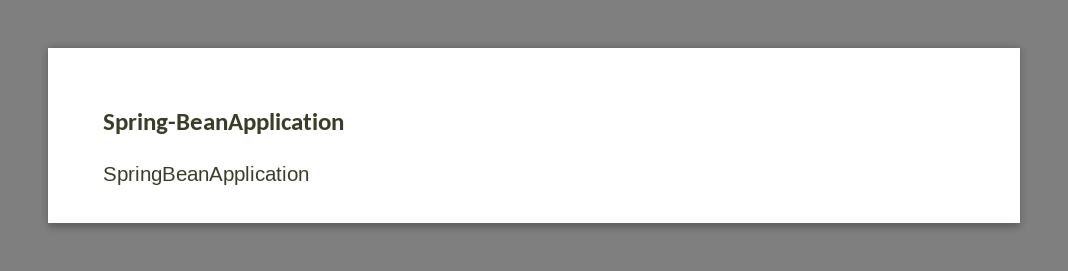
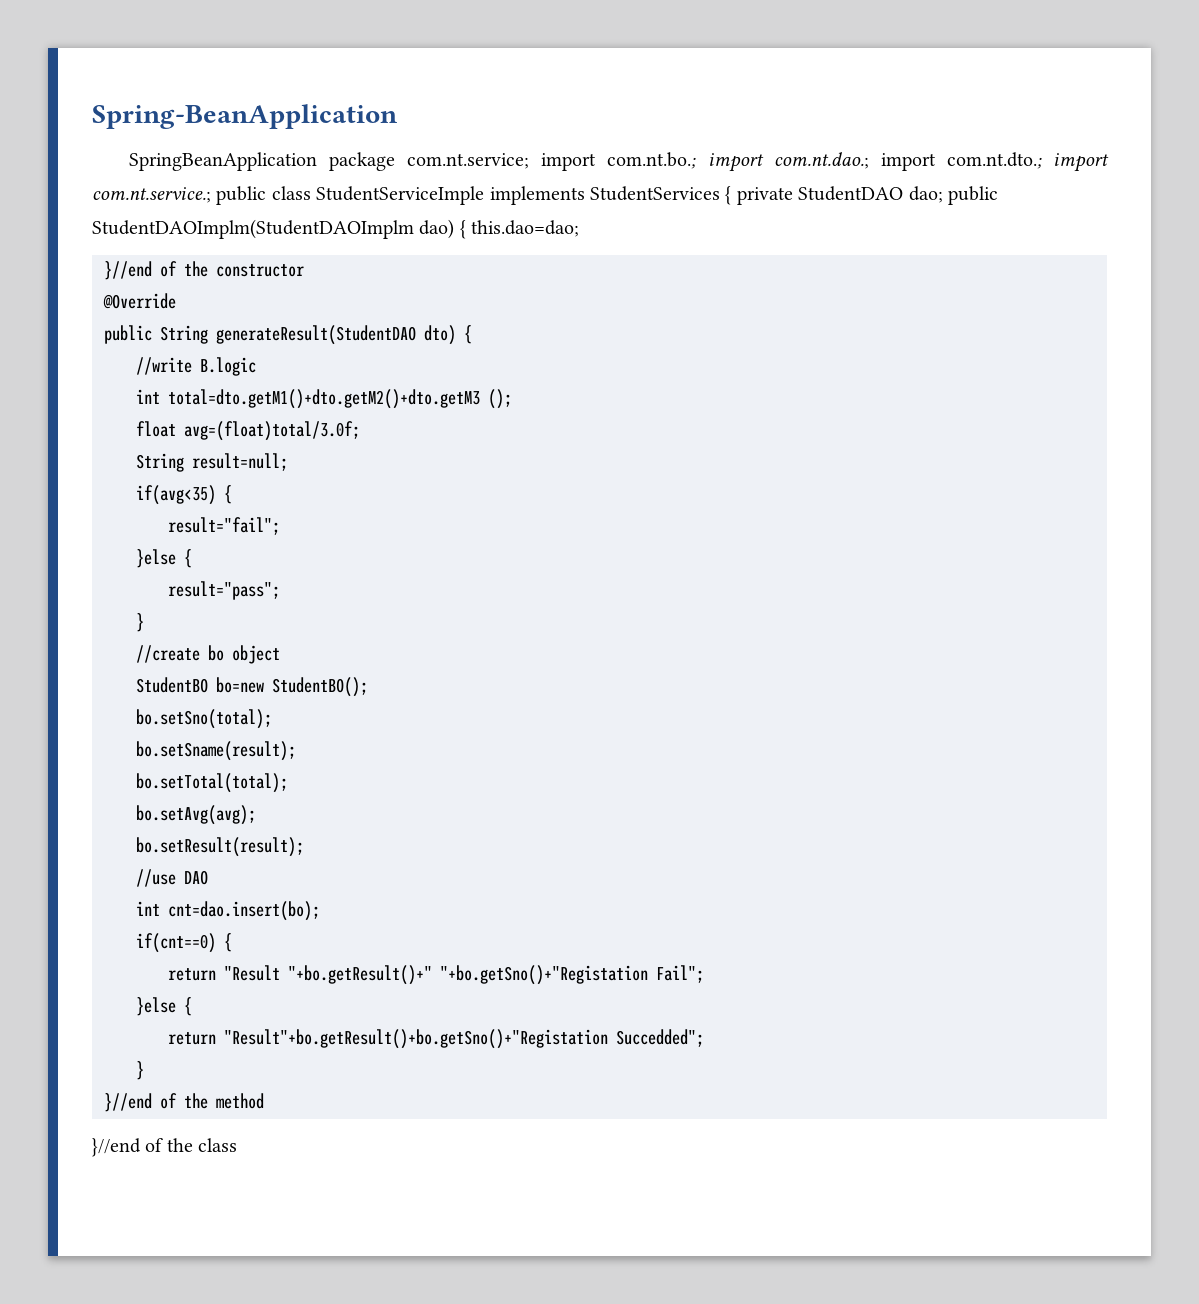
- SpringBeanApplication
+ SpringBeanApplication package com.nt.service; import com.nt.bo.; import com.nt.dao.; import com.nt.dto.; import com.nt.service.; public class StudentServiceImple implements StudentServices { private StudentDAO dao; public StudentDAOImplm(StudentDAOImplm dao) { this.dao=dao;
+ }//end of the constructor
+ @Override
+ public String generateResult(StudentDAO dto) {
+ //write B.logic
+ int total=dto.getM1()+dto.getM2()+dto.getM3 ();
+ float avg=(float)total/3.0f;
+ String result=null;
+ if(avg<35) {
+ result="fail";
+ }else {
+ result="pass";
+ }
+ //create bo object
+ StudentBO bo=new StudentBO();
+ bo.setSno(total);
+ bo.setSname(result);
+ bo.setTotal(total);
+ bo.setAvg(avg);
+ bo.setResult(result);
+ //use DAO
+ int cnt=dao.insert(bo);
+ if(cnt==0) {
+ return "Result "+bo.getResult()+" "+bo.getSno()+"Registation Fail";
+ }else {
+ return "Result"+bo.getResult()+bo.getSno()+"Registation Succedded";
+ }
+ }//end of the method
+ }//end of the class

